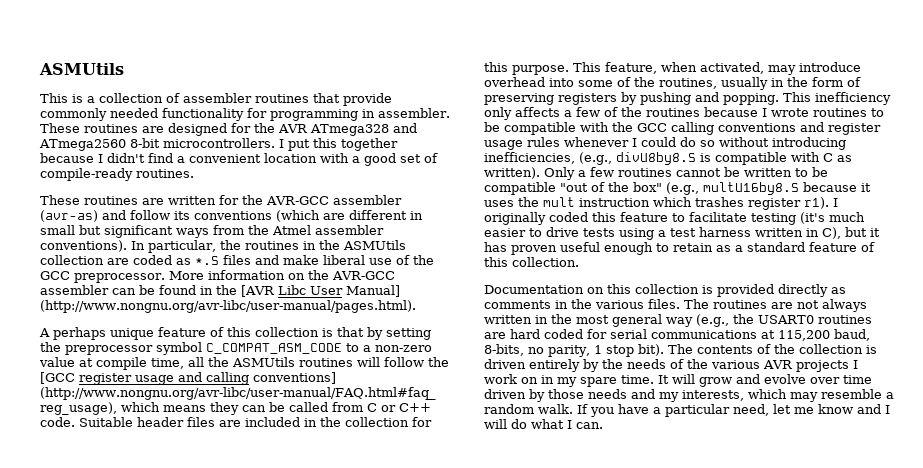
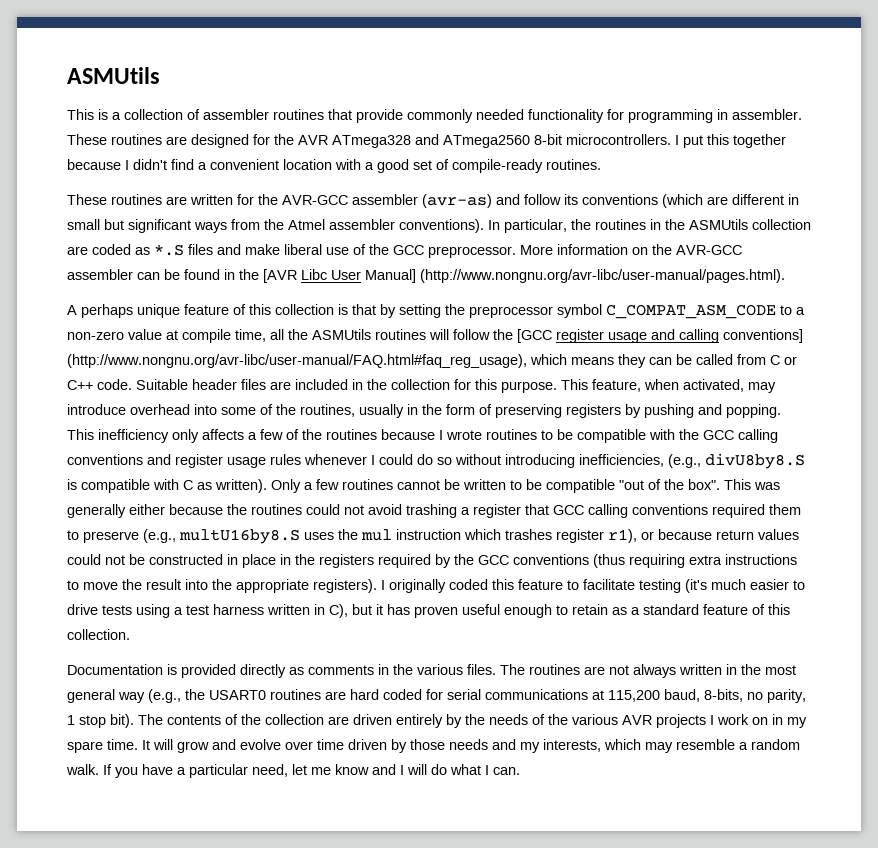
- Only a few routines cannot be written to be compatible "out of the box" (e.g., multU16by8.S because it uses the mult instruction which trashes register r1).
+ Only a few routines cannot be written to be compatible "out of the box". This was generally either because the routines could not avoid trashing a register that GCC calling conventions required them to preserve (e.g., multU16by8.S uses the mul instruction which trashes register r1), or because return values could not be constructed in place in the registers required by the GCC conventions (thus requiring extra instructions to move the result into the appropriate registers).
- Documentation on this collection is provided directly as comments in the various files.
+ Documentation is provided directly as comments in the various files.
- The contents of the collection is driven entirely by the needs of the various AVR projects I work on in my spare time.
+ The contents of the collection are driven entirely by the needs of the various AVR projects I work on in my spare time.

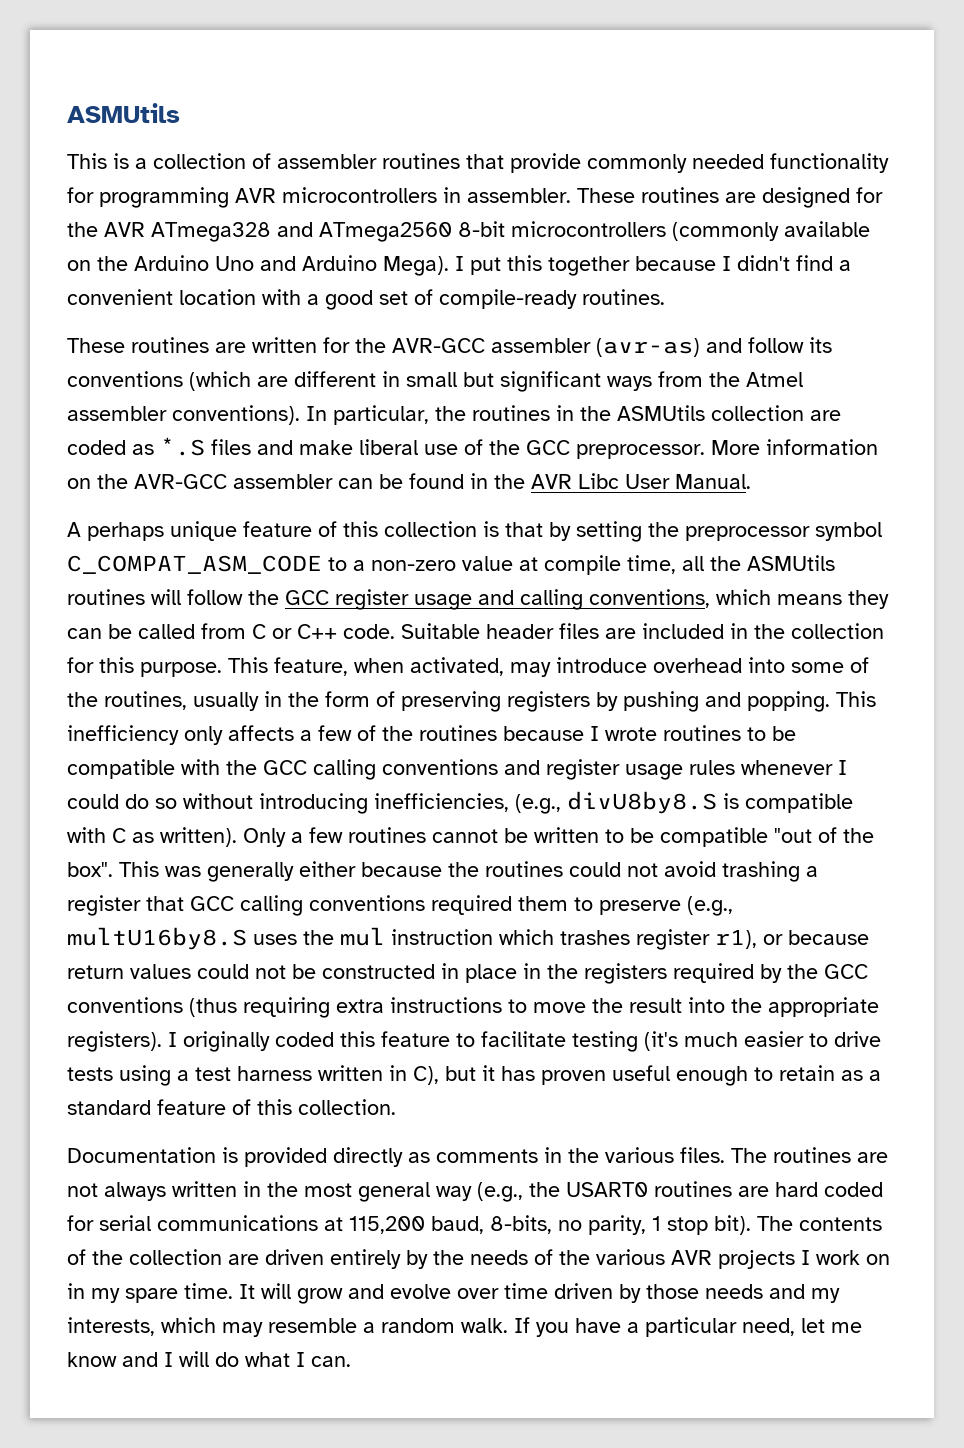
- This is a collection of assembler routines that provide commonly needed functionality for programming in assembler.
+ This is a collection of assembler routines that provide commonly needed functionality for programming AVR microcontrollers in assembler.
- These routines are designed for the AVR ATmega328 and ATmega2560 8-bit microcontrollers.
+ These routines are designed for the AVR ATmega328 and ATmega2560 8-bit microcontrollers (commonly available on the Arduino Uno and Arduino Mega).
- More information on the AVR-GCC assembler can be found in the [AVR Libc User Manual] (http://www.nongnu.org/avr-libc/user-manual/pages.html).
+ More information on the AVR-GCC assembler can be found in the AVR Libc User Manual.
- A perhaps unique feature of this collection is that by setting the preprocessor symbol C_COMPAT_ASM_CODE to a non-zero value at compile time, all the ASMUtils routines will follow the [GCC register usage and calling conventions] (http://www.nongnu.org/avr-libc/user-manual/FAQ.html#faq_reg_usage), which means they can be called from C or C++ code.
+ A perhaps unique feature of this collection is that by setting the preprocessor symbol C_COMPAT_ASM_CODE to a non-zero value at compile time, all the ASMUtils routines will follow the GCC register usage and calling conventions, which means they can be called from C or C++ code.

